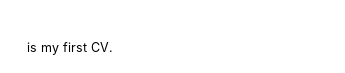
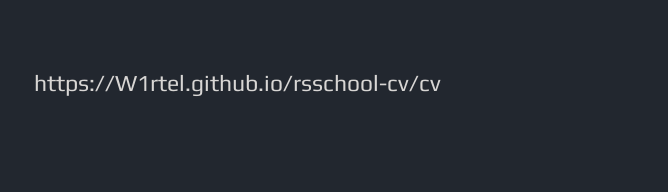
- is my first CV.
+ https://W1rtel.github.io/rsschool-cv/cv

